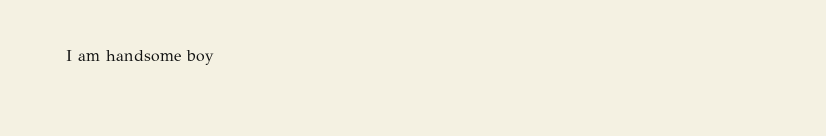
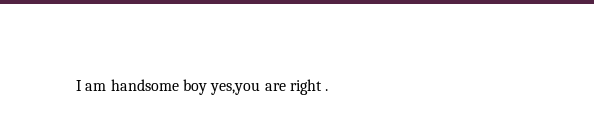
- I am handsome boy
+ I am handsome boy yes,you are right .

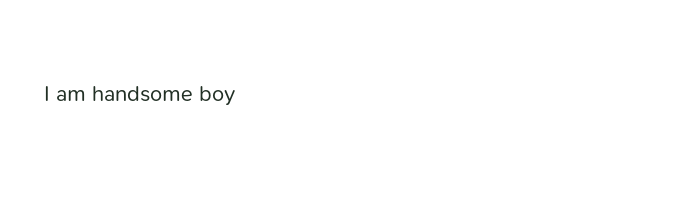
- I am handsome boy yes,you are right .
+ I am handsome boy

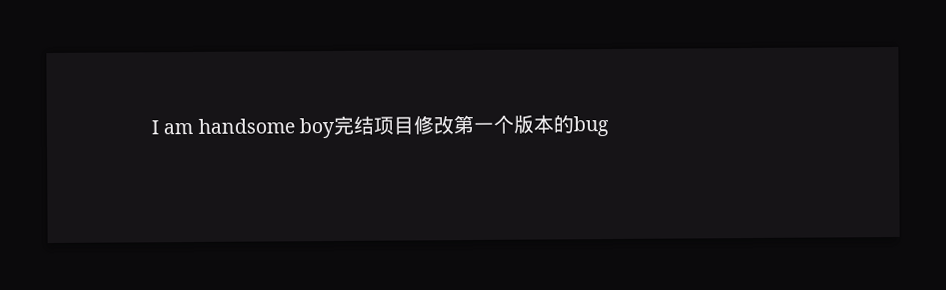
- I am handsome boy
+ I am handsome boy完结项目修改第一个版本的bug

